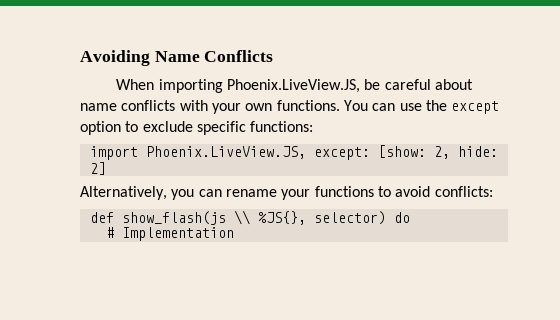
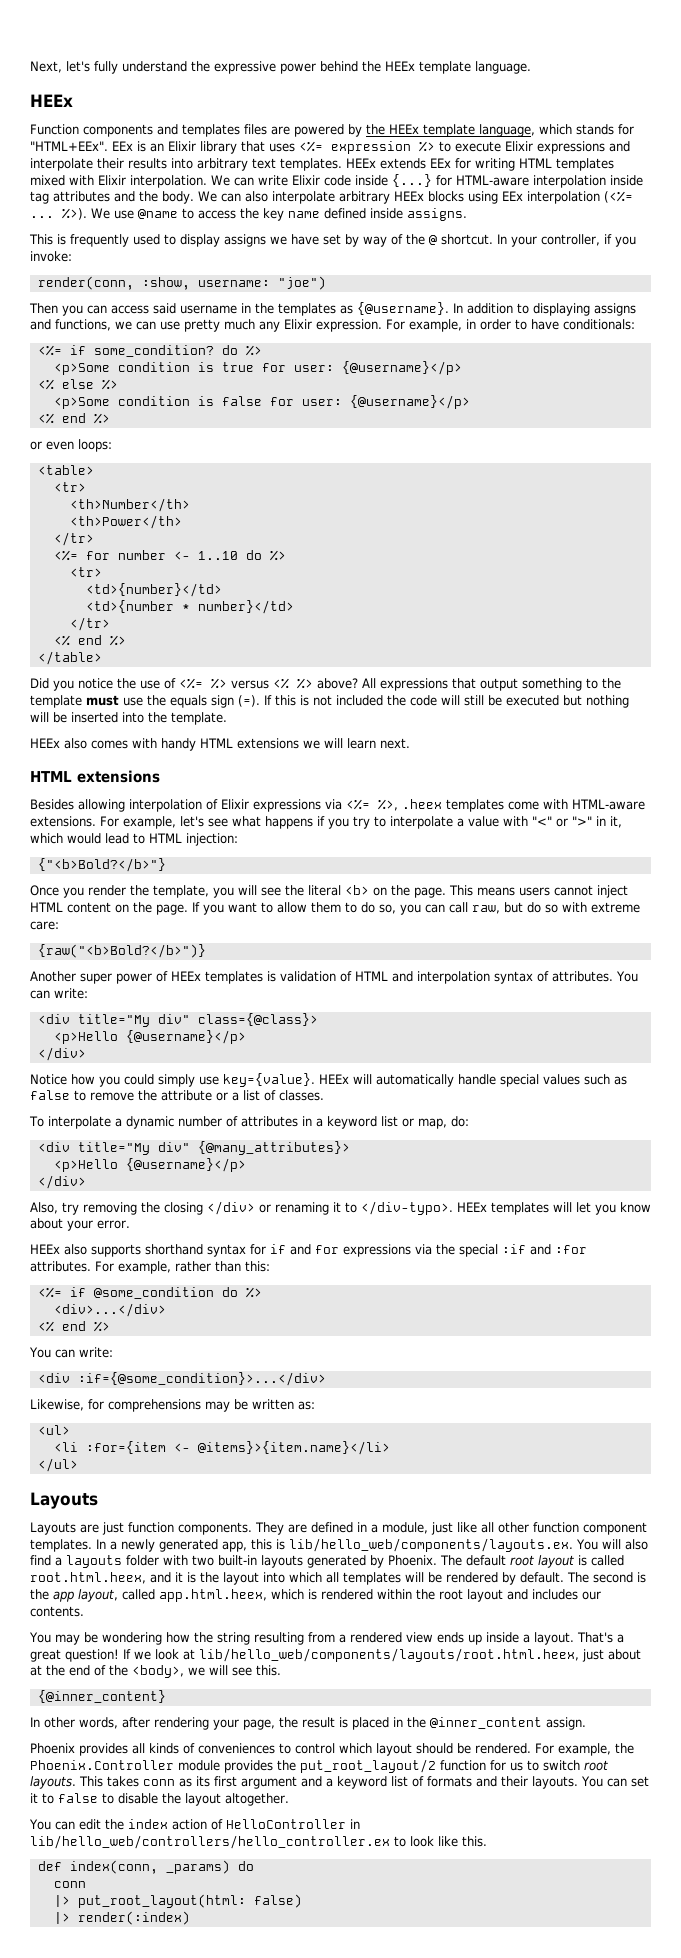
- Avoiding Name Conflicts
- When importing Phoenix.LiveView.JS, be careful about name conflicts with your own functions. You can use the except option to exclude specific functions:
- import Phoenix.LiveView.JS, except: [show: 2, hide: 2]
- Alternatively, you can rename your functions to avoid conflicts:
- def show_flash(js \\ %JS{}, selector) do
- # Implementation
+ Next, let's fully understand the expressive power behind the HEEx template language.
+ HEEx
+ Function components and templates files are powered by the HEEx template language, which stands for "HTML+EEx". EEx is an Elixir library that uses <%= expression %> to execute Elixir expressions and interpolate their results into arbitrary text templates. HEEx extends EEx for writing HTML templates mixed with Elixir interpolation. We can write Elixir code inside {...} for HTML-aware interpolation inside tag attributes and the body. We can also interpolate arbitrary HEEx blocks using EEx interpolation (<%= ... %>). We use @name to access the key name defined inside assigns.
+ This is frequently used to display assigns we have set by way of the @ shortcut. In your controller, if you invoke:
+ render(conn, :show, username: "joe")
+ Then you can access said username in the templates as {@username}. In addition to displaying assigns and functions, we can use pretty much any Elixir expression. For example, in order to have conditionals:
+ <%= if some_condition? do %>
+ <p>Some condition is true for user: {@username}</p>
+ <% else %>
+ <p>Some condition is false for user: {@username}</p>
+ <% end %>
+ or even loops:
+ <table>
+ <tr>
+ <th>Number</th>
+ <th>Power</th>
+ </tr>
+ <%= for number <- 1..10 do %>
+ <tr>
+ <td>{number}</td>
+ <td>{number * number}</td>
+ </tr>
+ <% end %>
+ </table>
+ Did you notice the use of <%= %> versus <% %> above? All expressions that output something to the template must use the equals sign (=). If this is not included the code will still be executed but nothing will be inserted into the template.
+ HEEx also comes with handy HTML extensions we will learn next.
+ HTML extensions
+ Besides allowing interpolation of Elixir expressions via <%= %>, .heex templates come with HTML-aware extensions. For example, let's see what happens if you try to interpolate a value with "<" or ">" in it, which would lead to HTML injection:
+ {"<b>Bold?</b>"}
+ Once you render the template, you will see the literal <b> on the page. This means users cannot inject HTML content on the page. If you want to allow them to do so, you can call raw, but do so with extreme care:
+ {raw("<b>Bold?</b>")}
+ Another super power of HEEx templates is validation of HTML and interpolation syntax of attributes. You can write:
+ <div title="My div" class={@class}>
+ <p>Hello {@username}</p>
+ </div>
+ Notice how you could simply use key={value}. HEEx will automatically handle special values such as false to remove the attribute or a list of classes.
+ To interpolate a dynamic number of attributes in a keyword list or map, do:
+ <div title="My div" {@many_attributes}>
+ <p>Hello {@username}</p>
+ </div>
+ Also, try removing the closing </div> or renaming it to </div-typo>. HEEx templates will let you know about your error.
+ HEEx also supports shorthand syntax for if and for expressions via the special :if and :for attributes. For example, rather than this:
+ <%= if @some_condition do %>
+ <div>...</div>
+ <% end %>
+ You can write:
+ <div :if={@some_condition}>...</div>
+ Likewise, for comprehensions may be written as:
+ <ul>
+ <li :for={item <- @items}>{item.name}</li>
+ </ul>
+ Layouts
+ Layouts are just function components. They are defined in a module, just like all other function component templates. In a newly generated app, this is lib/hello_web/components/layouts.ex. You will also find a layouts folder with two built-in layouts generated by Phoenix. The default root layout is called root.html.heex, and it is the layout into which all templates will be rendered by default. The second is the app layout, called app.html.heex, which is rendered within the root layout and includes our contents.
+ You may be wondering how the string resulting from a rendered view ends up inside a layout. That's a great question! If we look at lib/hello_web/components/layouts/root.html.heex, just about at the end of the <body>, we will see this.
+ {@inner_content}
+ In other words, after rendering your page, the result is placed in the @inner_content assign.
+ Phoenix provides all kinds of conveniences to control which layout should be rendered. For example, the Phoenix.Controller module provides the put_root_layout/2 function for us to switch root layouts. This takes conn as its first argument and a keyword list of formats and their layouts. You can set it to false to disable the layout altogether.
+ You can edit the index action of HelloController in lib/hello_web/controllers/hello_controller.ex to look like this.
+ def index(conn, _params) do
+ conn
+ |> put_root_layout(html: false)
+ |> render(:index)

